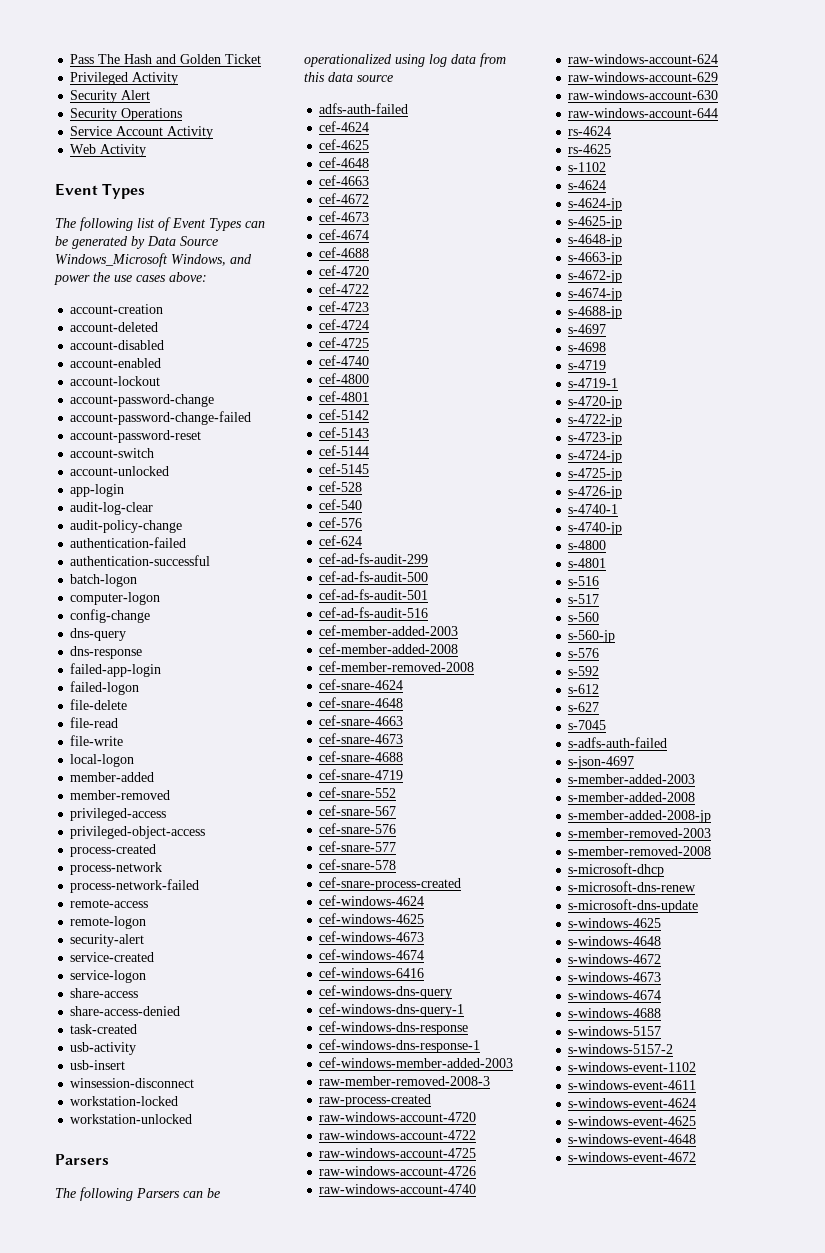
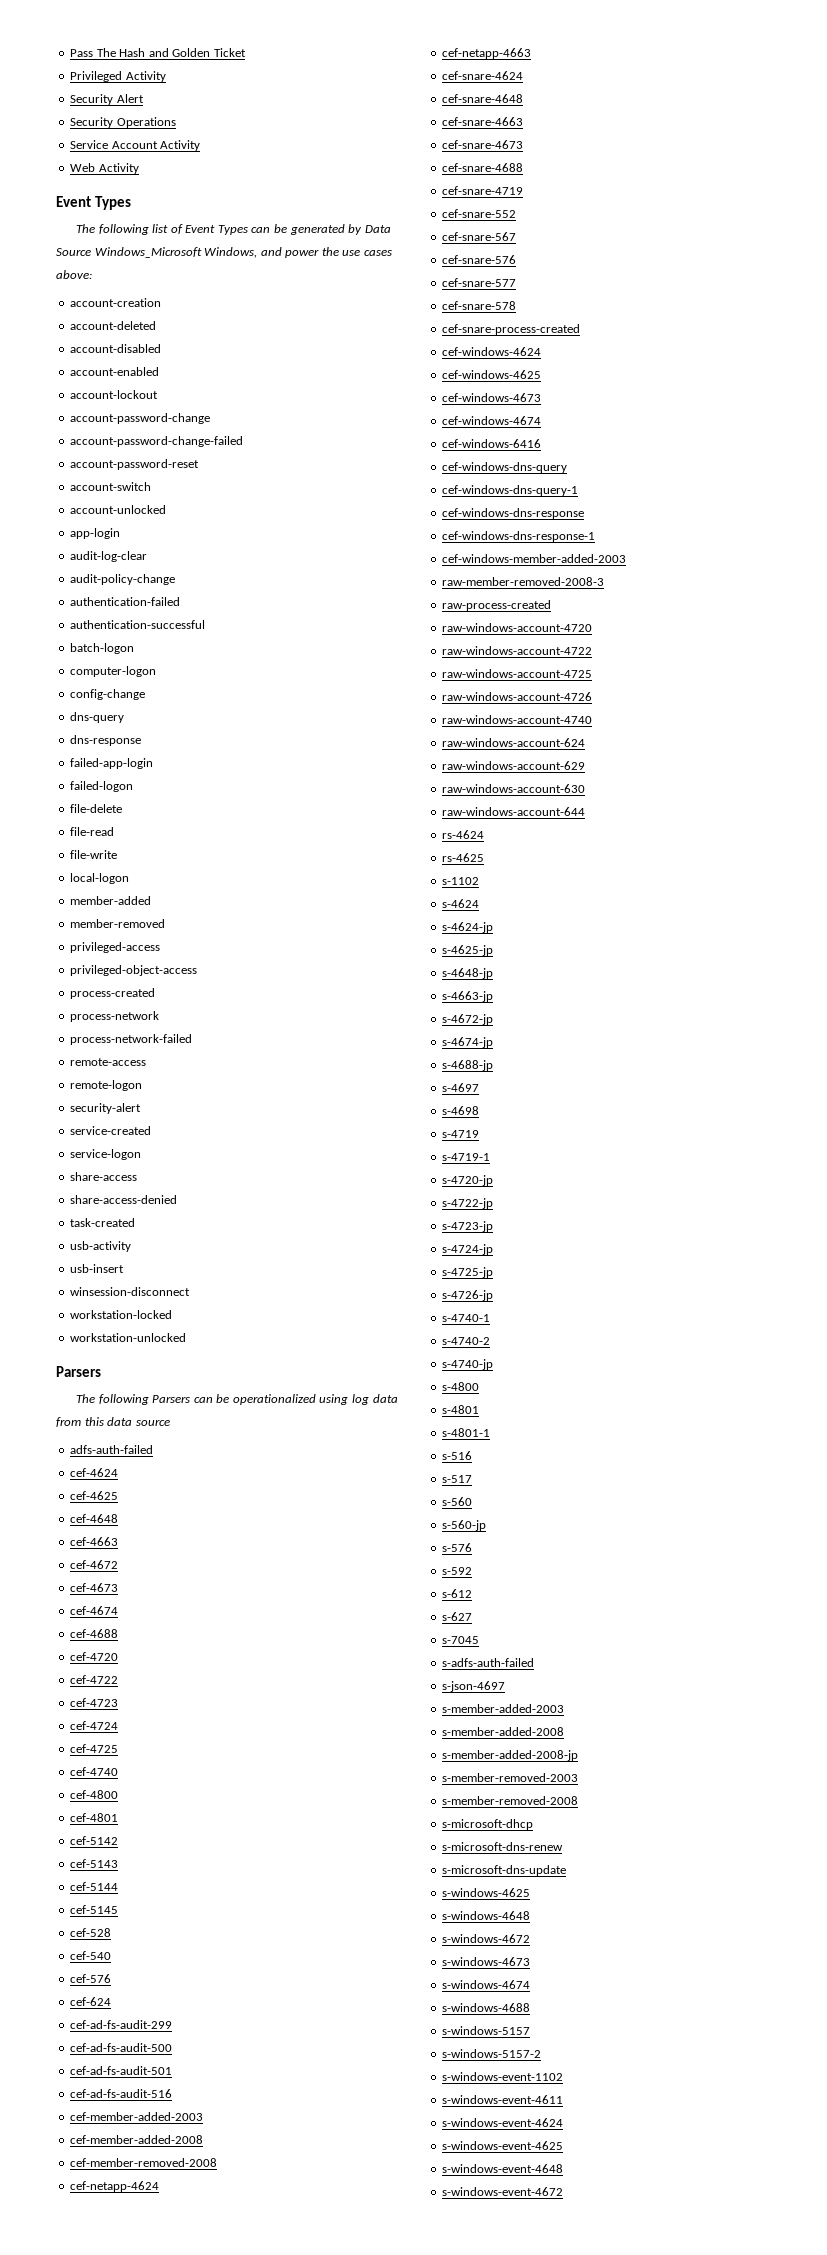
+ cef-netapp-4624
+ cef-netapp-4663
+ s-4740-2
+ s-4801-1

